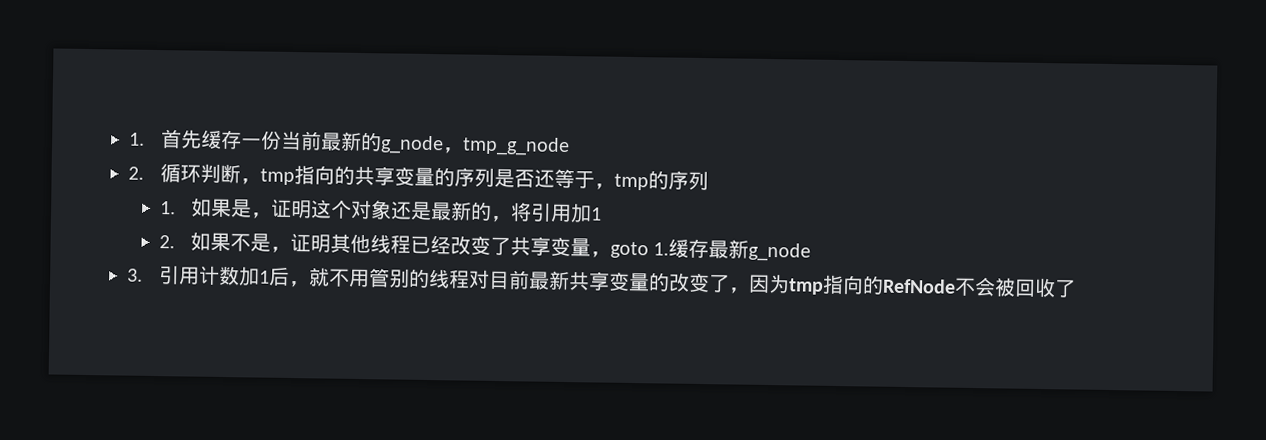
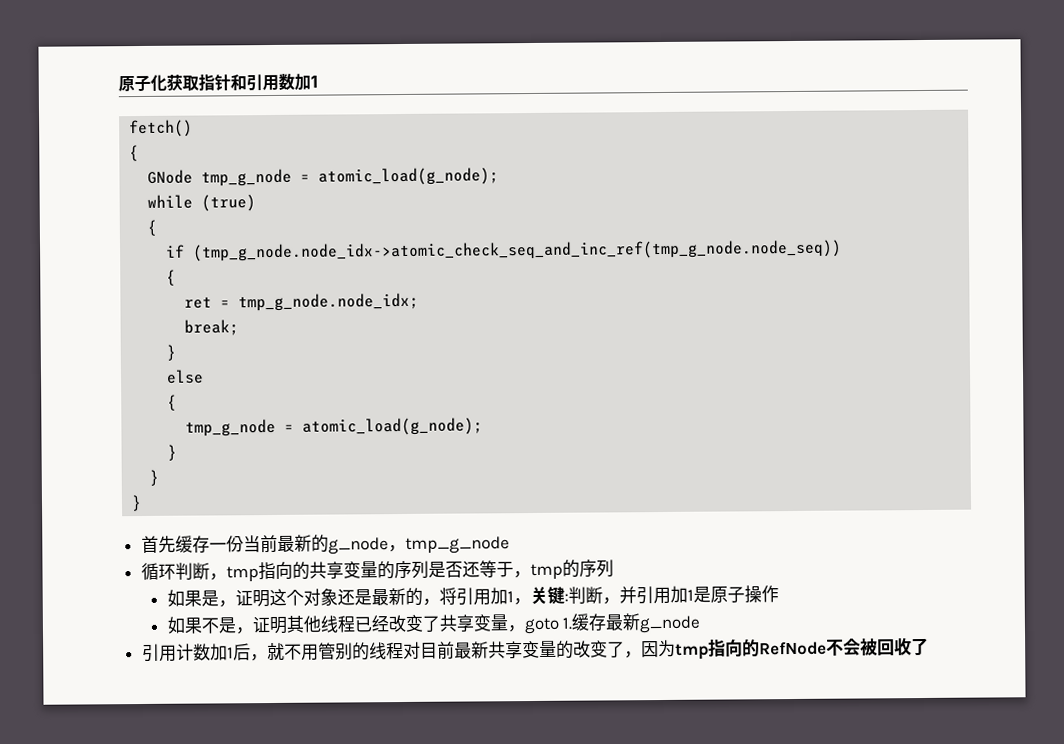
- 1.首先缓存一份当前最新的g_node，tmp_g_node
+ 原子化获取指针和引用数加1
+ fetch()
+ {
+ GNode tmp_g_node = atomic_load(g_node);
+ while (true)
+ {
+ if (tmp_g_node.node_idx->atomic_check_seq_and_inc_ref(tmp_g_node.node_seq))
+ {
+ ret = tmp_g_node.node_idx;
+ break;
+ }
+ else
+ {
+ tmp_g_node = atomic_load(g_node);
+ }
+ }
+ }
+ 首先缓存一份当前最新的g_node，tmp_g_node
- 2.循环判断，tmp指向的共享变量的序列是否还等于，tmp的序列
+ 循环判断，tmp指向的共享变量的序列是否还等于，tmp的序列
- 1.如果是，证明这个对象还是最新的，将引用加1
- 2.如果不是，证明其他线程已经改变了共享变量，goto 1.缓存最新g_node
+ 如果是，证明这个对象还是最新的，将引用加1，关键:判断，并引用加1是原子操作
+ 如果不是，证明其他线程已经改变了共享变量，goto 1.缓存最新g_node
- 3.引用计数加1后，就不用管别的线程对目前最新共享变量的改变了，因为tmp指向的RefNode不会被回收了
+ 引用计数加1后，就不用管别的线程对目前最新共享变量的改变了，因为tmp指向的RefNode不会被回收了

